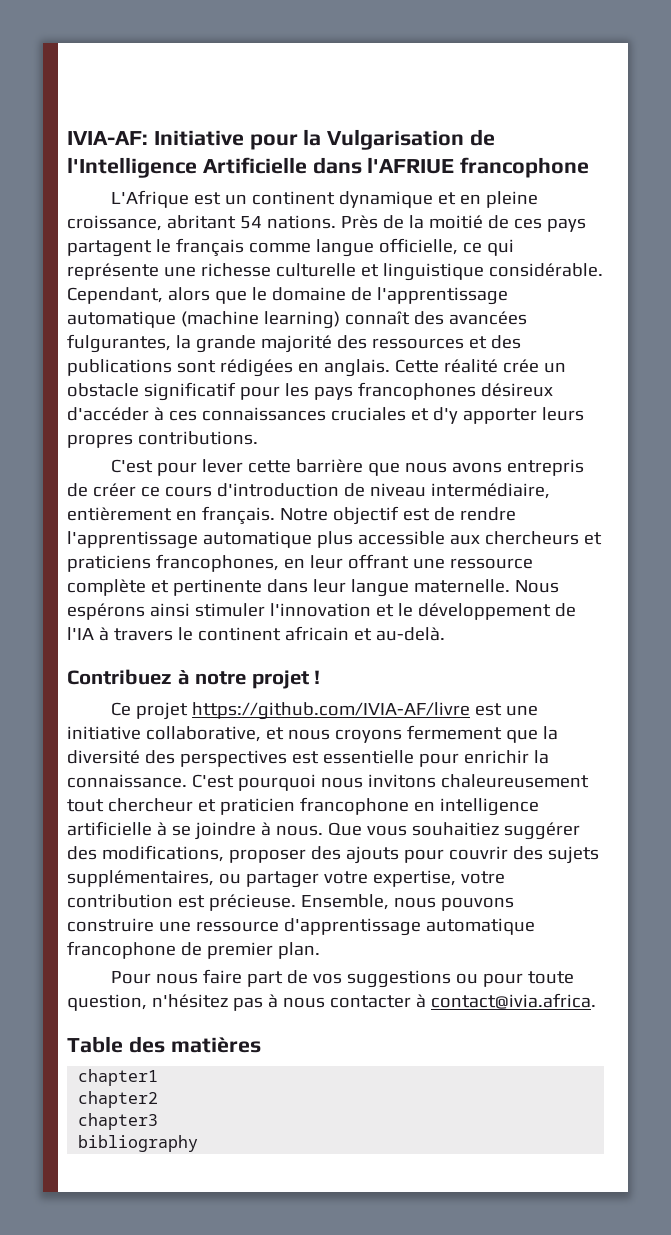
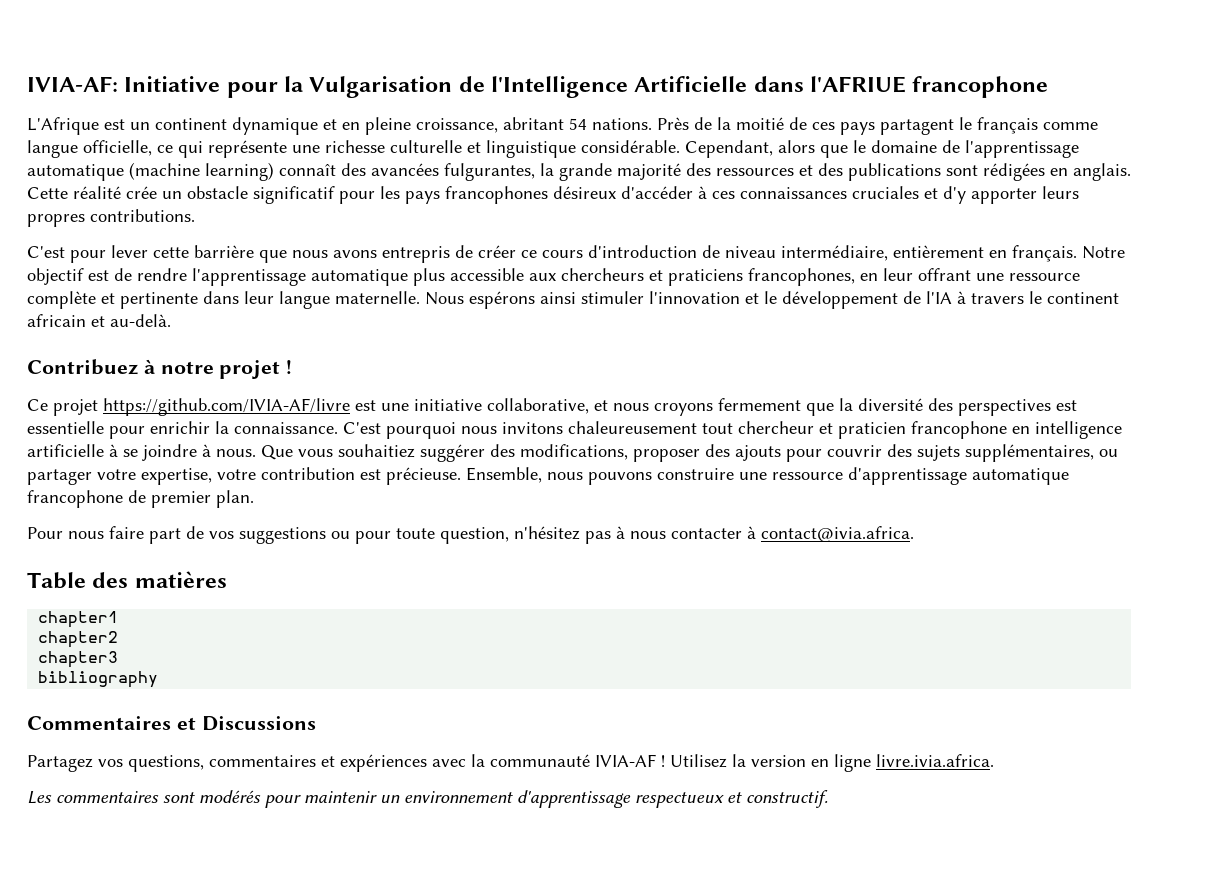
+ Commentaires et Discussions
+ Partagez vos questions, commentaires et expériences avec la communauté IVIA-AF ! Utilisez la version en ligne livre.ivia.africa.
+ Les commentaires sont modérés pour maintenir un environnement d'apprentissage respectueux et constructif.

